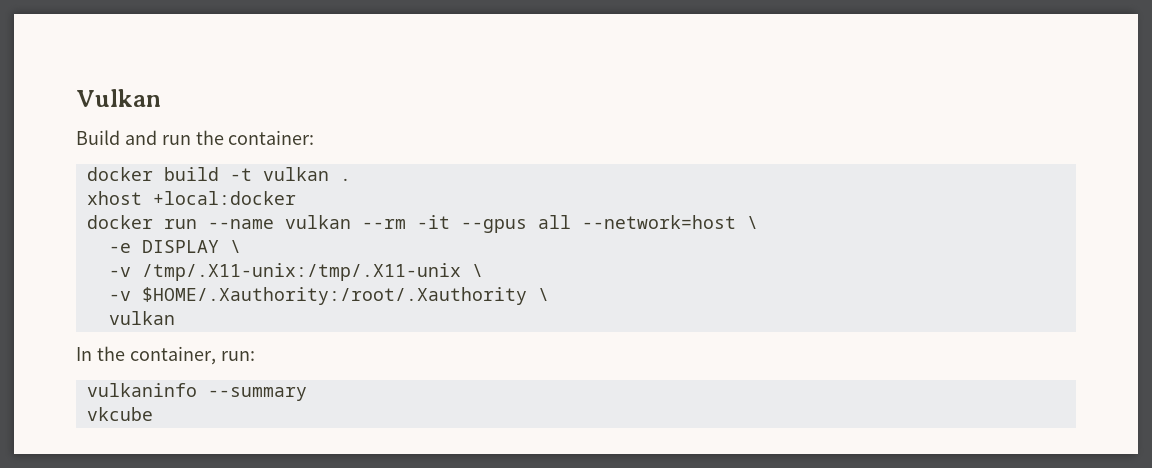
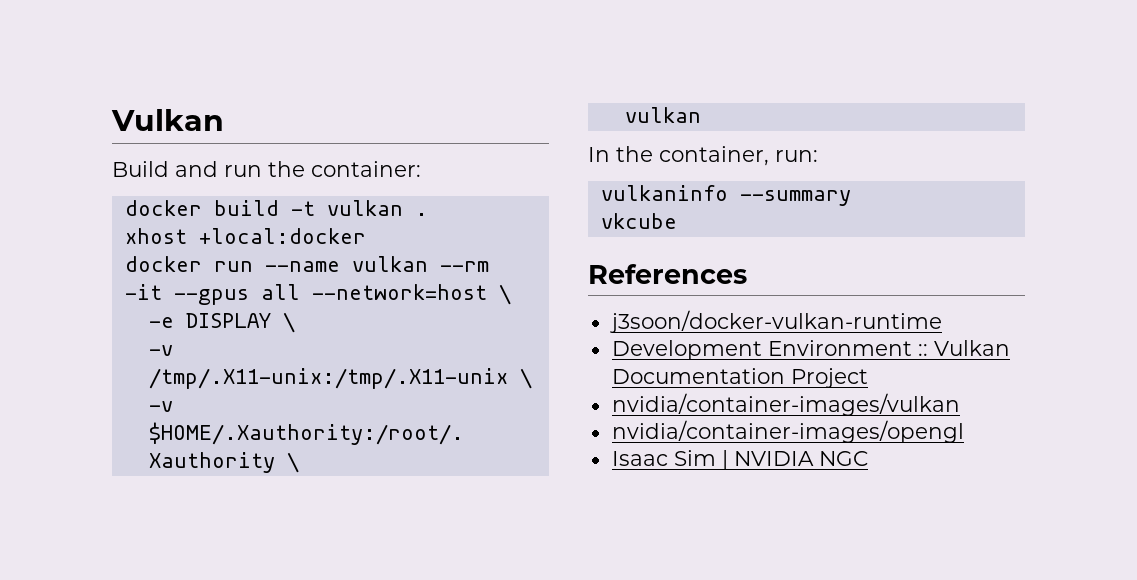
+ References
+ j3soon/docker-vulkan-runtime
+ Development Environment :: Vulkan Documentation Project
+ nvidia/container-images/vulkan
+ nvidia/container-images/opengl
+ Isaac Sim | NVIDIA NGC

